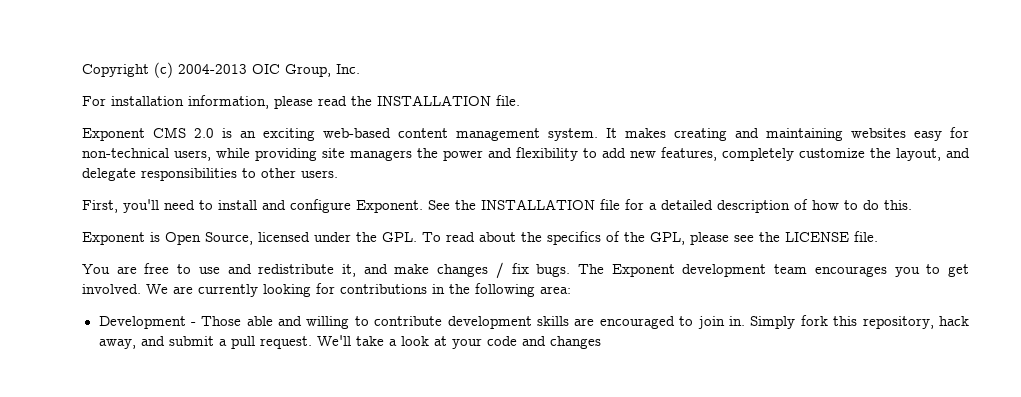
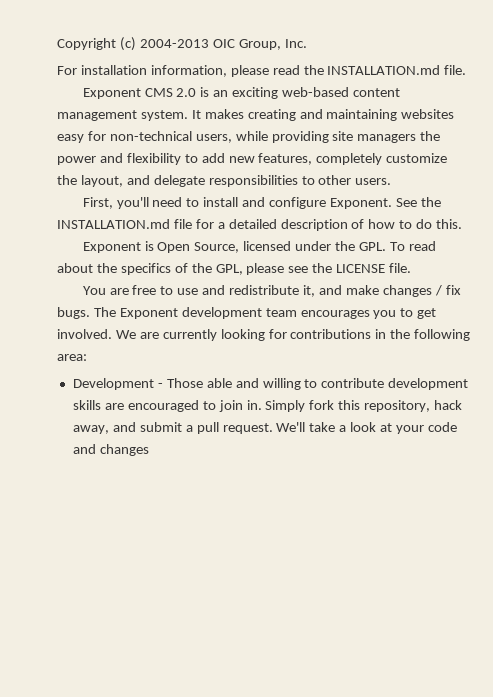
- For installation information, please read the INSTALLATION file.
+ For installation information, please read the INSTALLATION.md file.
- See the INSTALLATION file for a detailed description of how to do this.
+ See the INSTALLATION.md file for a detailed description of how to do this.

